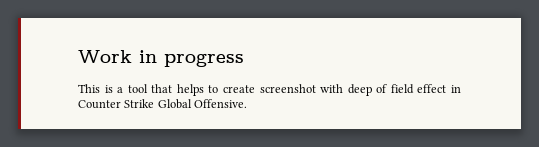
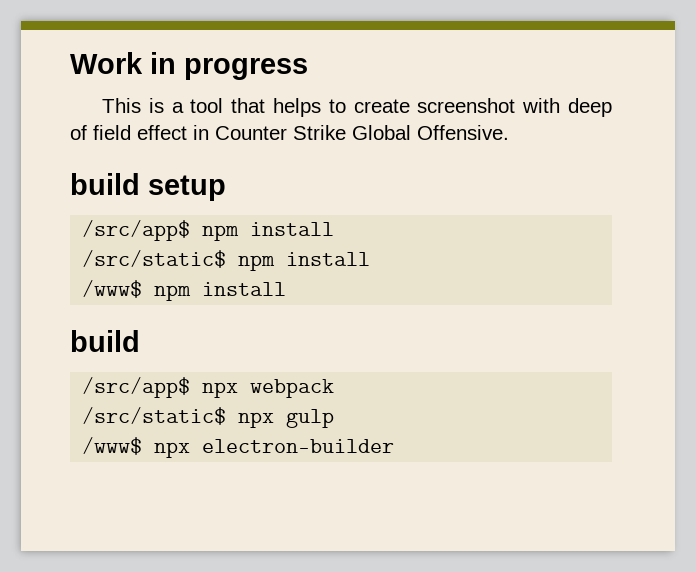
+ build setup
+ /src/app$ npm install
+ /src/static$ npm install
+ /www$ npm install
+ build
+ /src/app$ npx webpack
+ /src/static$ npx gulp
+ /www$ npx electron-builder

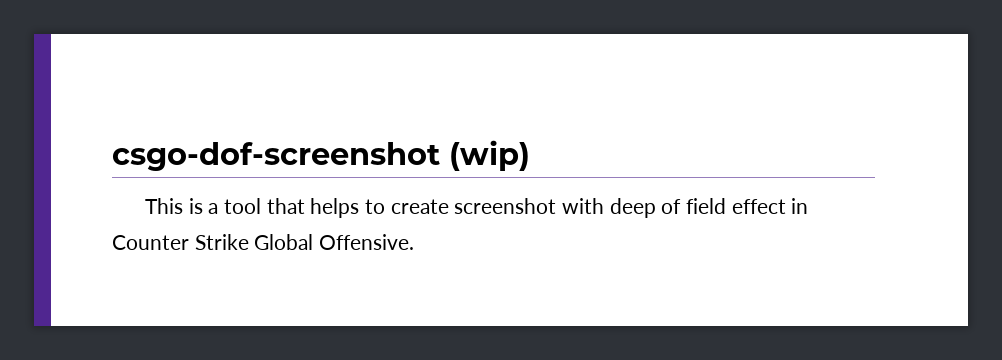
- Work in progress
+ csgo-dof-screenshot (wip)
- build setup
- /src/app$ npm install
- /src/static$ npm install
- /www$ npm install
- build
- /src/app$ npx webpack
- /src/static$ npx gulp
- /www$ npx electron-builder

